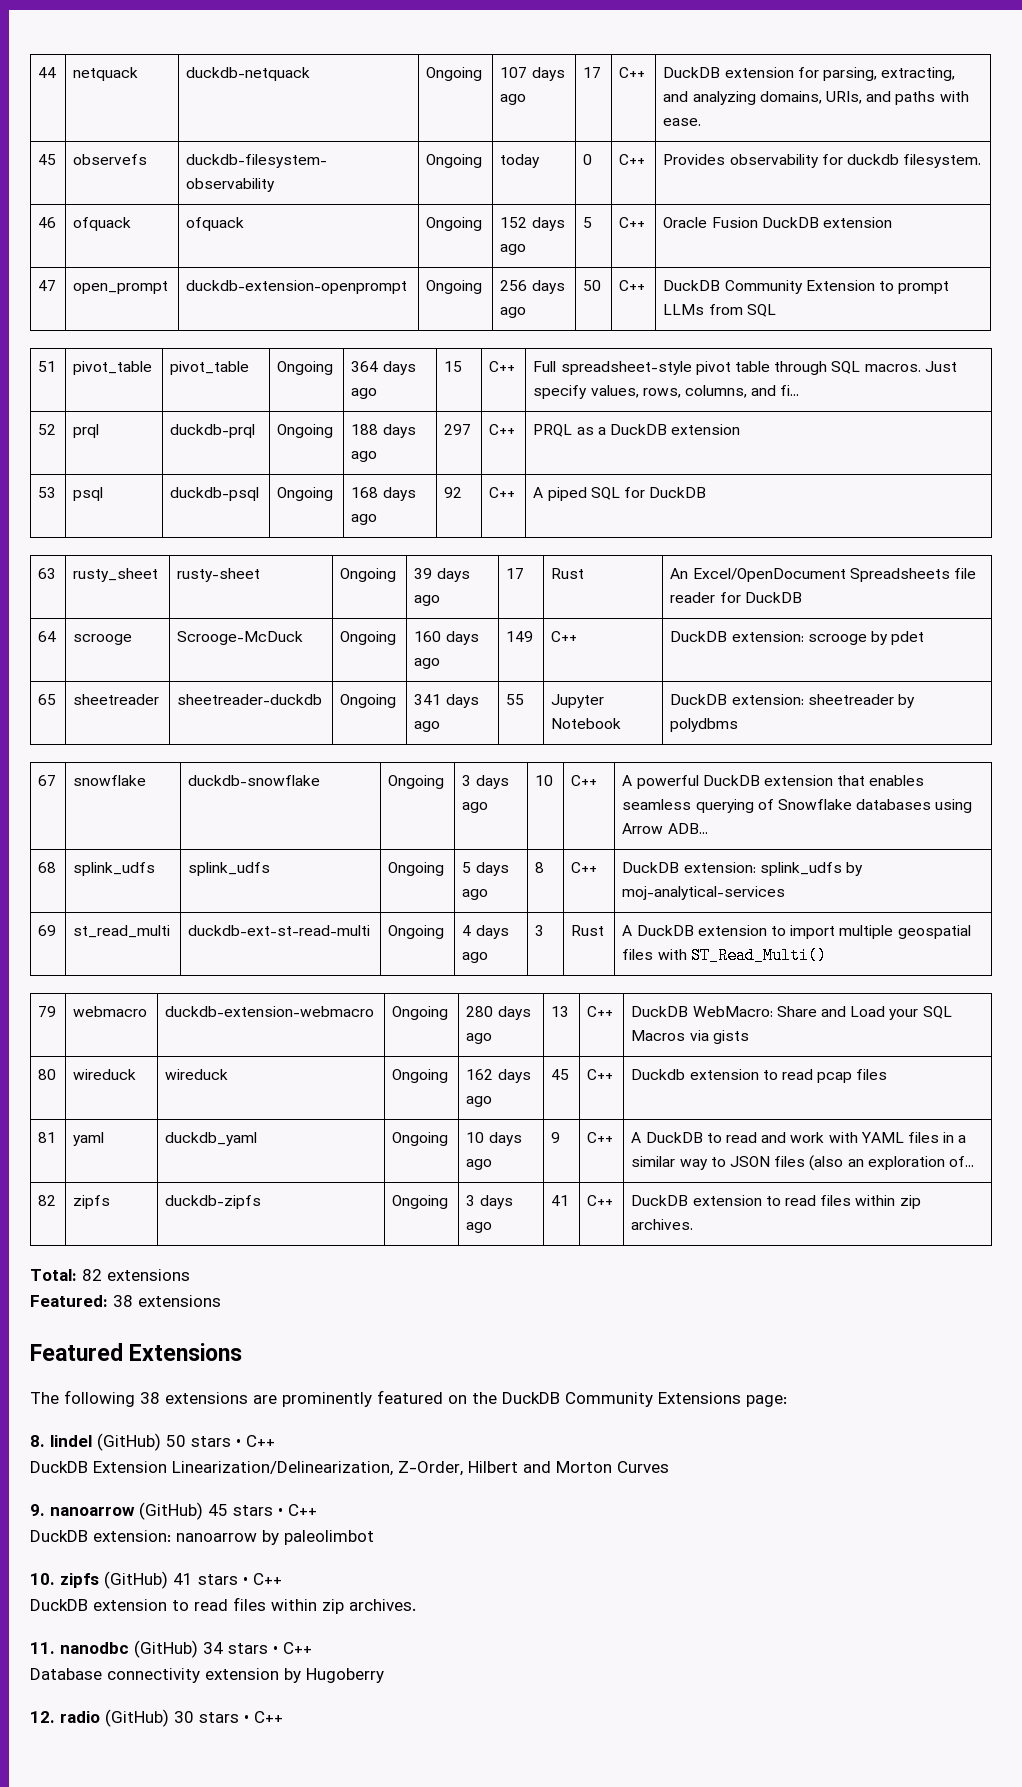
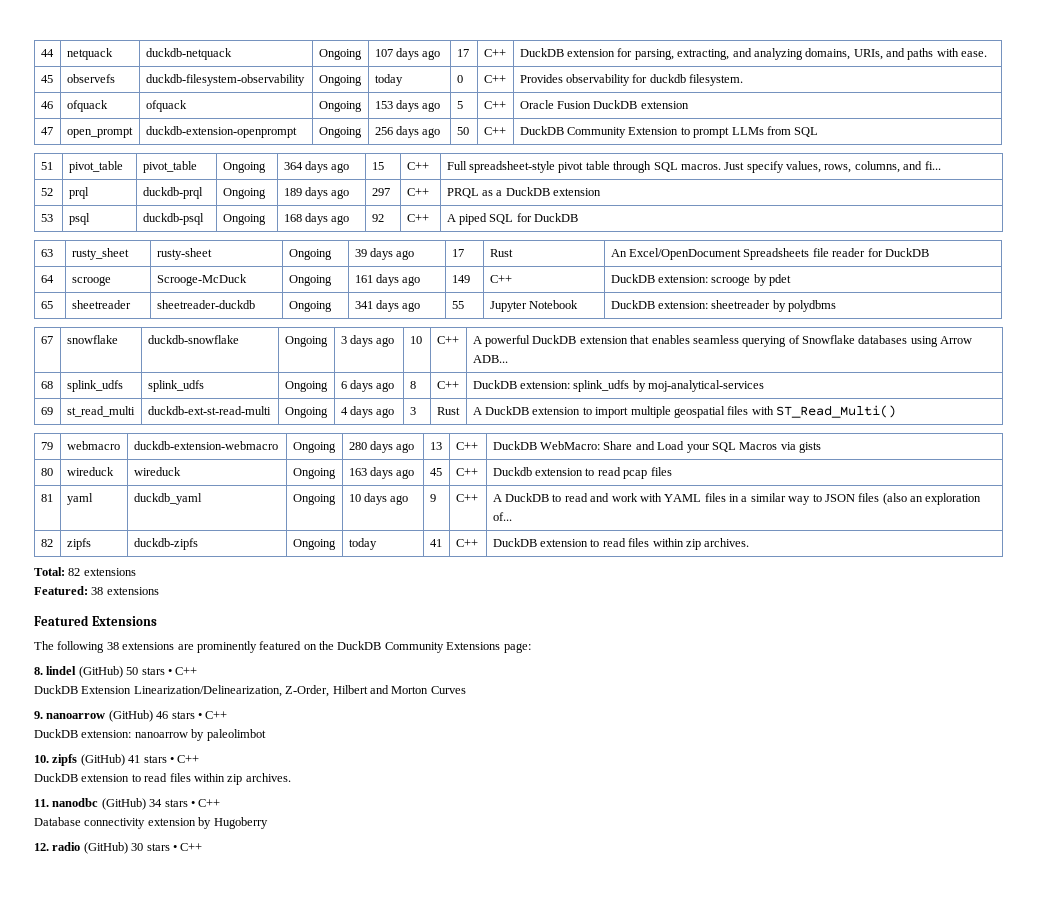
- 46 | ofquack | ofquack | Ongoing | 152 days ago | 5 | C++ | Oracle Fusion DuckDB extension
+ 46 | ofquack | ofquack | Ongoing | 153 days ago | 5 | C++ | Oracle Fusion DuckDB extension
- 52 | prql | duckdb-prql | Ongoing | 188 days ago | 297 | C++ | PRQL as a DuckDB extension
+ 52 | prql | duckdb-prql | Ongoing | 189 days ago | 297 | C++ | PRQL as a DuckDB extension
- 64 | scrooge | Scrooge-McDuck | Ongoing | 160 days ago | 149 | C++ | DuckDB extension: scrooge by pdet
+ 64 | scrooge | Scrooge-McDuck | Ongoing | 161 days ago | 149 | C++ | DuckDB extension: scrooge by pdet
- 68 | splink_udfs | splink_udfs | Ongoing | 5 days ago | 8 | C++ | DuckDB extension: splink_udfs by moj-analytical-services
+ 68 | splink_udfs | splink_udfs | Ongoing | 6 days ago | 8 | C++ | DuckDB extension: splink_udfs by moj-analytical-services
- 80 | wireduck | wireduck | Ongoing | 162 days ago | 45 | C++ | Duckdb extension to read pcap files
+ 80 | wireduck | wireduck | Ongoing | 163 days ago | 45 | C++ | Duckdb extension to read pcap files
- 82 | zipfs | duckdb-zipfs | Ongoing | 3 days ago | 41 | C++ | DuckDB extension to read files within zip archives.
+ 82 | zipfs | duckdb-zipfs | Ongoing | today | 41 | C++ | DuckDB extension to read files within zip archives.
- 9. nanoarrow (GitHub) 45 stars • C++
+ 9. nanoarrow (GitHub) 46 stars • C++

